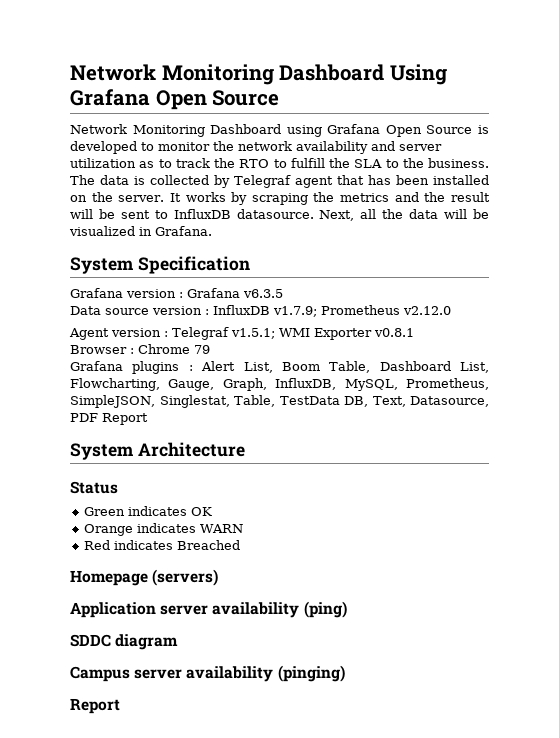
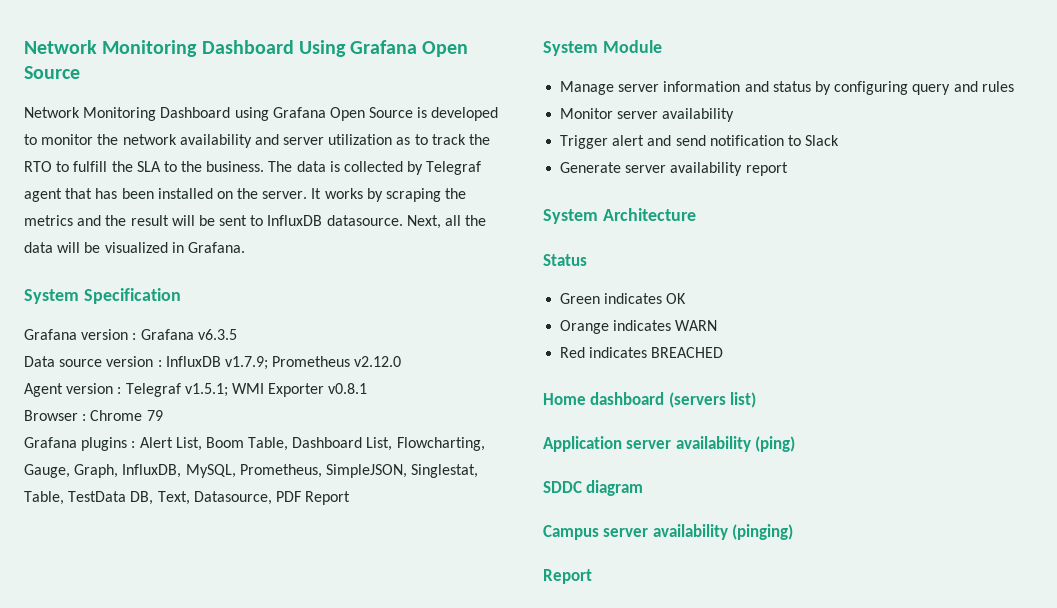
+ System Module
+ Manage server information and status by configuring query and rules
+ Monitor server availability
+ Trigger alert and send notification to Slack
+ Generate server availability report
- Red indicates Breached
- Homepage (servers)
+ Red indicates BREACHED
+ Home dashboard (servers list)

